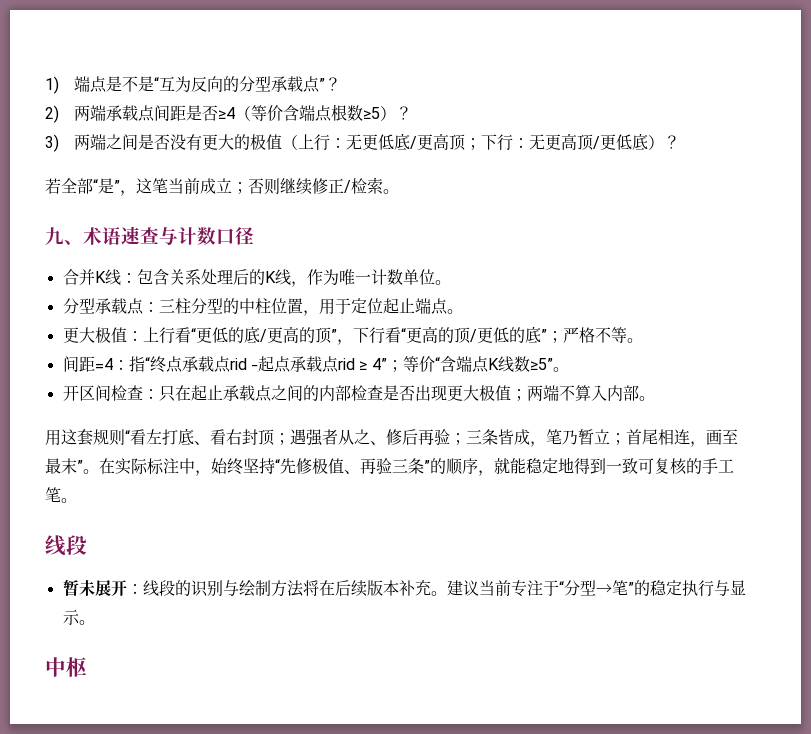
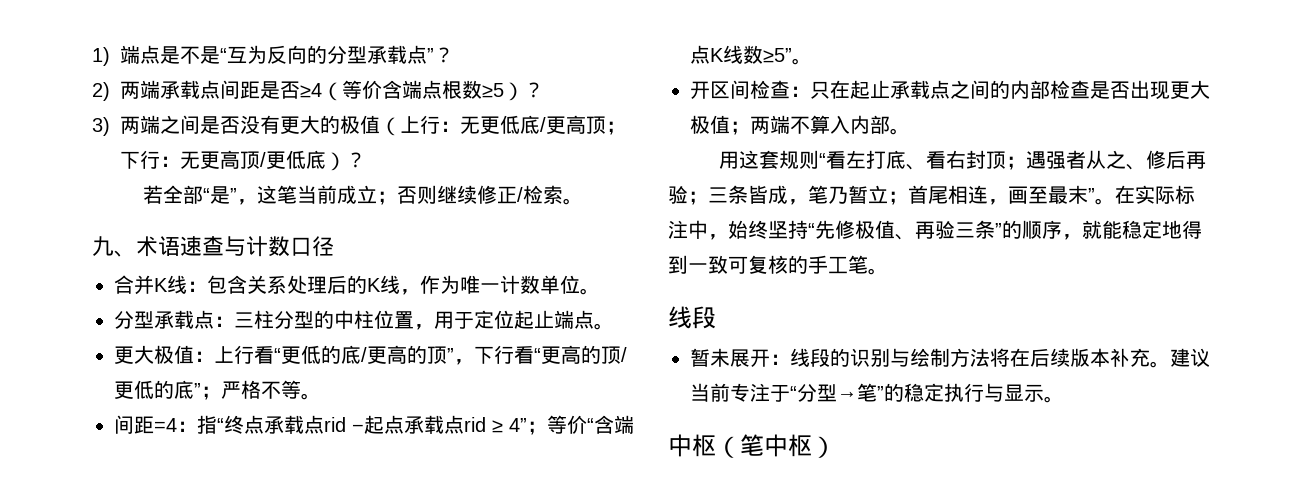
- 中枢
+ 中枢（笔中枢）

